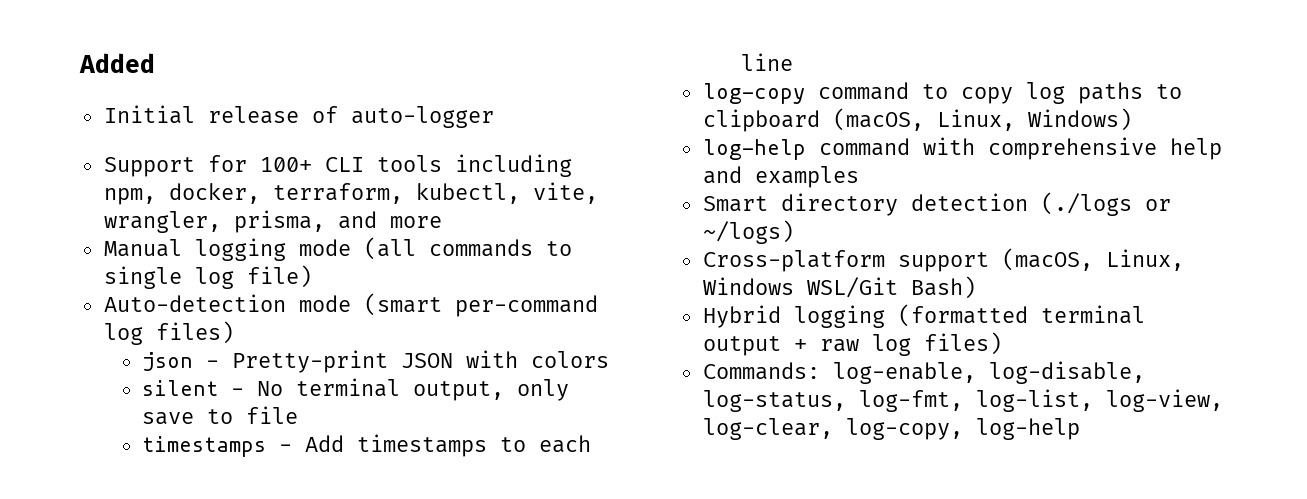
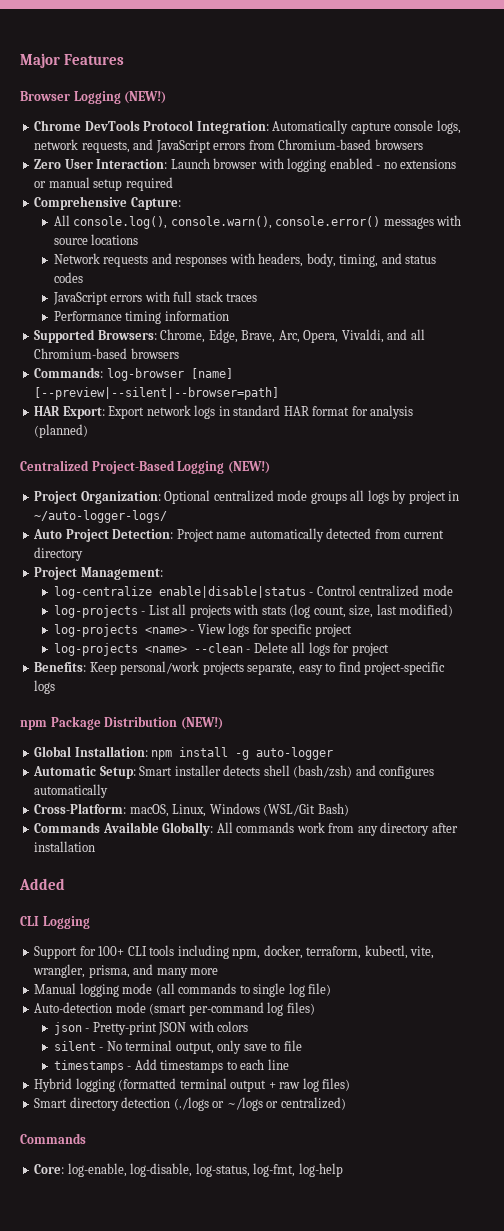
+ Major Features
+ Browser Logging (NEW!)
+ Chrome DevTools Protocol Integration: Automatically capture console logs, network requests, and JavaScript errors from Chromium-based browsers
+ Zero User Interaction: Launch browser with logging enabled - no extensions or manual setup required
+ Comprehensive Capture:
+ All console.log(), console.warn(), console.error() messages with source locations
+ Network requests and responses with headers, body, timing, and status codes
+ JavaScript errors with full stack traces
+ Performance timing information
+ Supported Browsers: Chrome, Edge, Brave, Arc, Opera, Vivaldi, and all Chromium-based browsers
+ Commands: log-browser [name] [--preview|--silent|--browser=path]
+ HAR Export: Export network logs in standard HAR format for analysis (planned)
+ Centralized Project-Based Logging (NEW!)
+ Project Organization: Optional centralized mode groups all logs by project in ~/auto-logger-logs/
+ Auto Project Detection: Project name automatically detected from current directory
+ Project Management:
+ log-centralize enable|disable|status - Control centralized mode
+ log-projects - List all projects with stats (log count, size, last modified)
+ log-projects <name> - View logs for specific project
+ log-projects <name> --clean - Delete all logs for project
+ Benefits: Keep personal/work projects separate, easy to find project-specific logs
+ npm Package Distribution (NEW!)
+ Global Installation: npm install -g auto-logger
+ Automatic Setup: Smart installer detects shell (bash/zsh) and configures automatically
+ Cross-Platform: macOS, Linux, Windows (WSL/Git Bash)
+ Commands Available Globally: All commands work from any directory after installation
  Added
- Initial release of auto-logger
+ CLI Logging
- Support for 100+ CLI tools including npm, docker, terraform, kubectl, vite, wrangler, prisma, and more
+ Support for 100+ CLI tools including npm, docker, terraform, kubectl, vite, wrangler, prisma, and many more
- log-copy command to copy log paths to clipboard (macOS, Linux, Windows)
- log-help command with comprehensive help and examples
- Smart directory detection (./logs or ~/logs)
- Cross-platform support (macOS, Linux, Windows WSL/Git Bash)
- Commands: log-enable, log-disable, log-status, log-fmt, log-list, log-view, log-clear, log-copy, log-help
+ Smart directory detection (./logs or ~/logs or centralized)
+ Commands
+ Core: log-enable, log-disable, log-status, log-fmt, log-help

